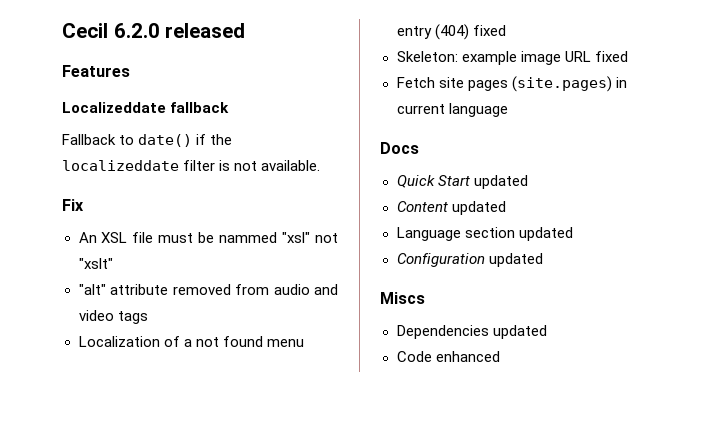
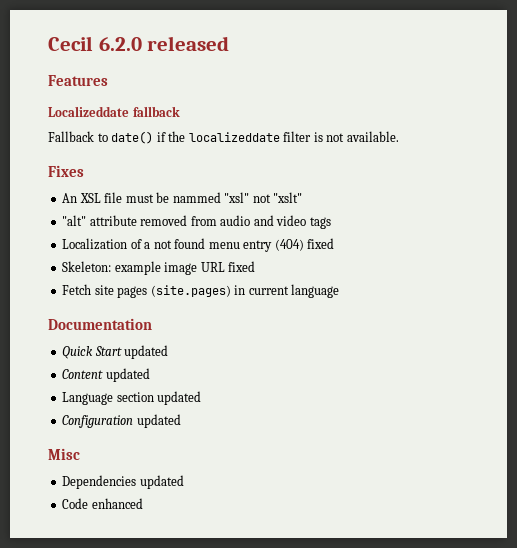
- Fix
+ Fixes
- Docs
+ Documentation
- Miscs
+ Misc

